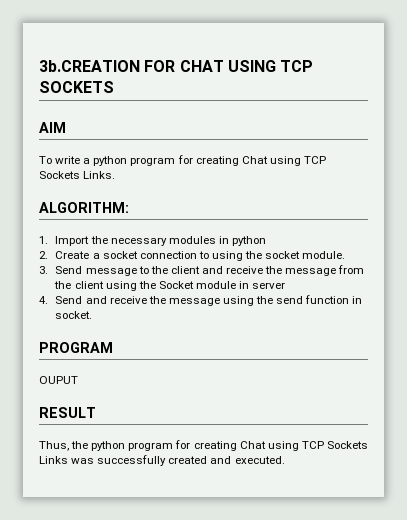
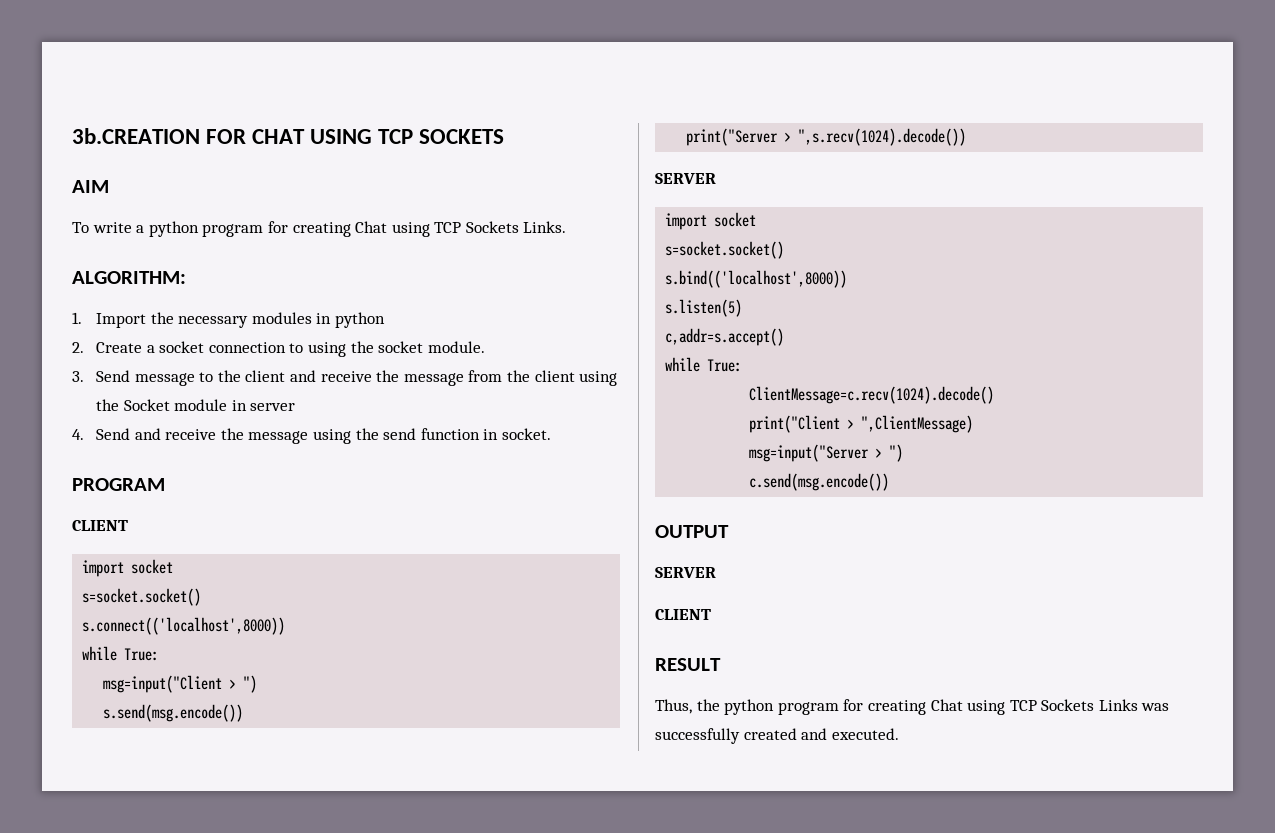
  PROGRAM
- OUPUT
+ CLIENT
+ import socket
+ s=socket.socket()
+ s.connect(('localhost',8000))
+ while True:
+ msg=input("Client > ")
+ s.send(msg.encode())
+ print("Server > ",s.recv(1024).decode())
+ SERVER
+ import socket
+ s=socket.socket()
+ s.bind(('localhost',8000))
+ s.listen(5)
+ c,addr=s.accept()
+ while True:
+ ClientMessage=c.recv(1024).decode()
+ print("Client > ",ClientMessage)
+ msg=input("Server > ")
+ c.send(msg.encode())
+ OUTPUT
+ SERVER
+ CLIENT

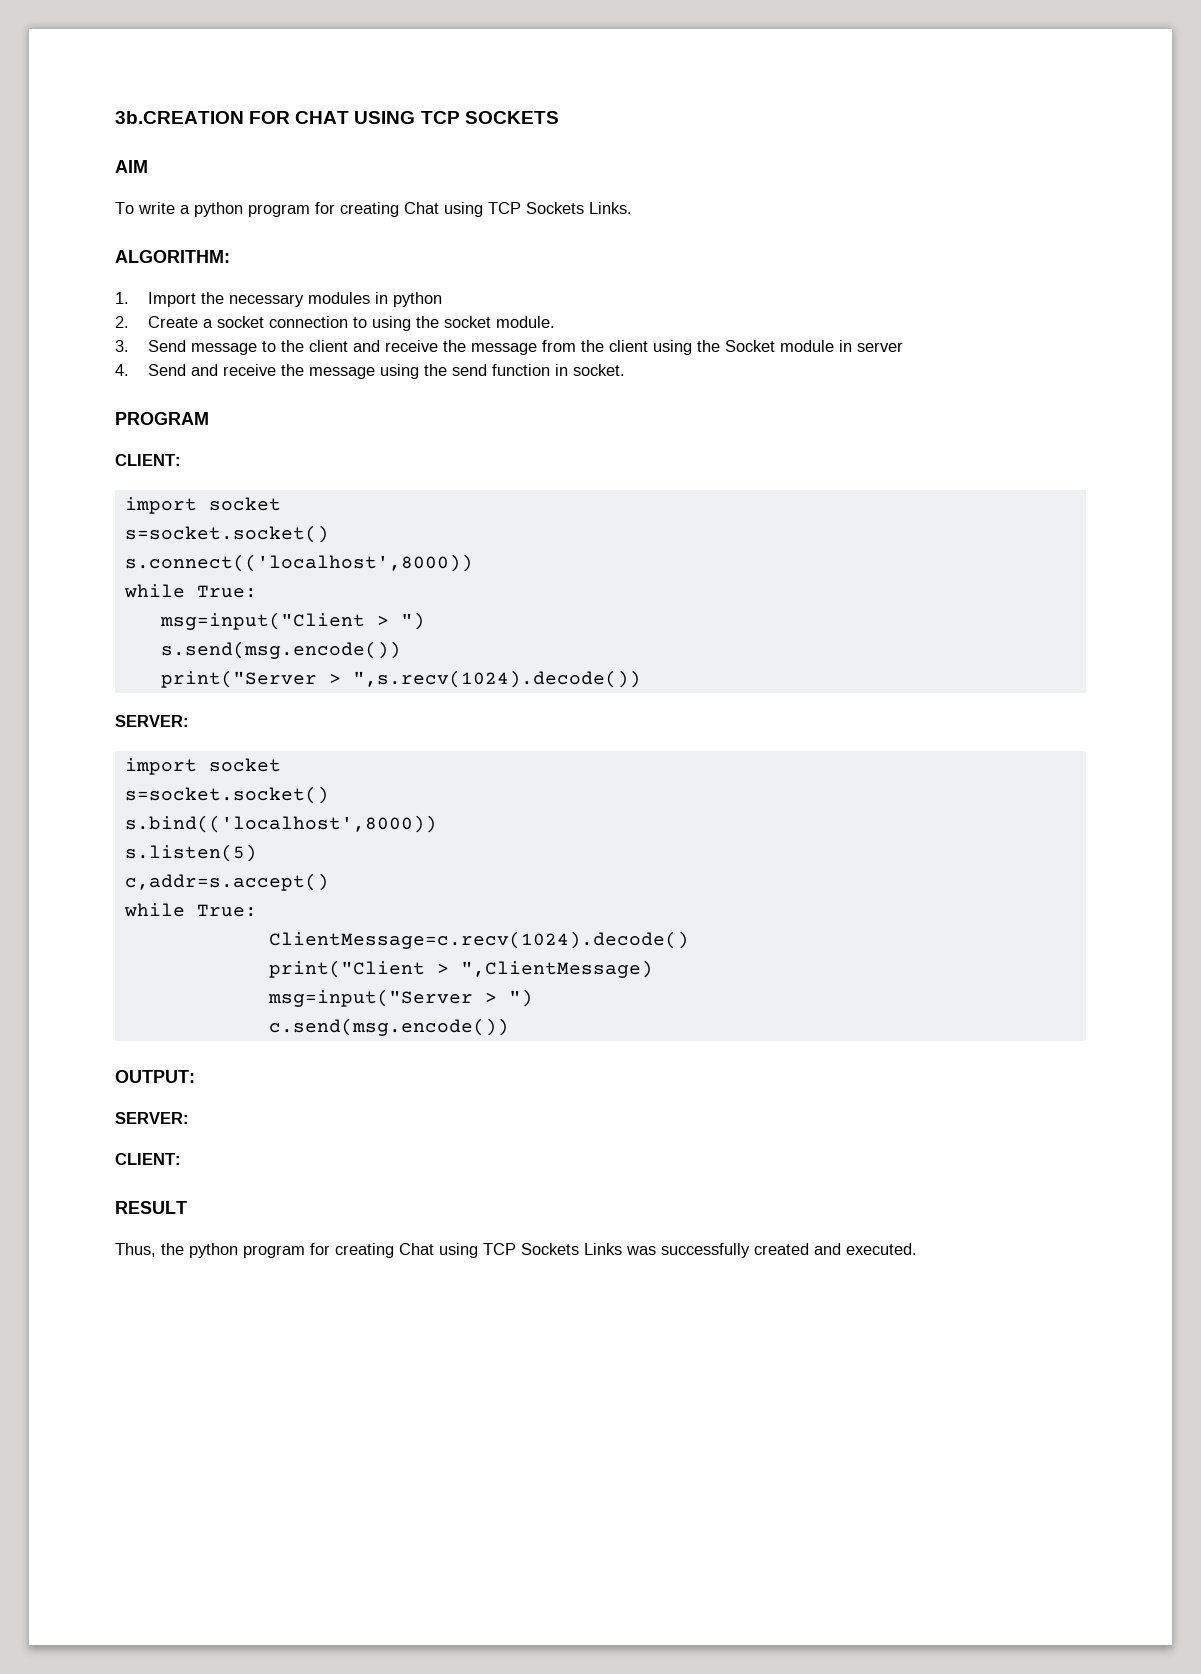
  PROGRAM
- CLIENT
+ CLIENT:
  print("Server > ",s.recv(1024).decode())
- SERVER
+ SERVER:
- OUTPUT
- SERVER
- CLIENT
+ OUTPUT:
+ SERVER:
+ CLIENT:

